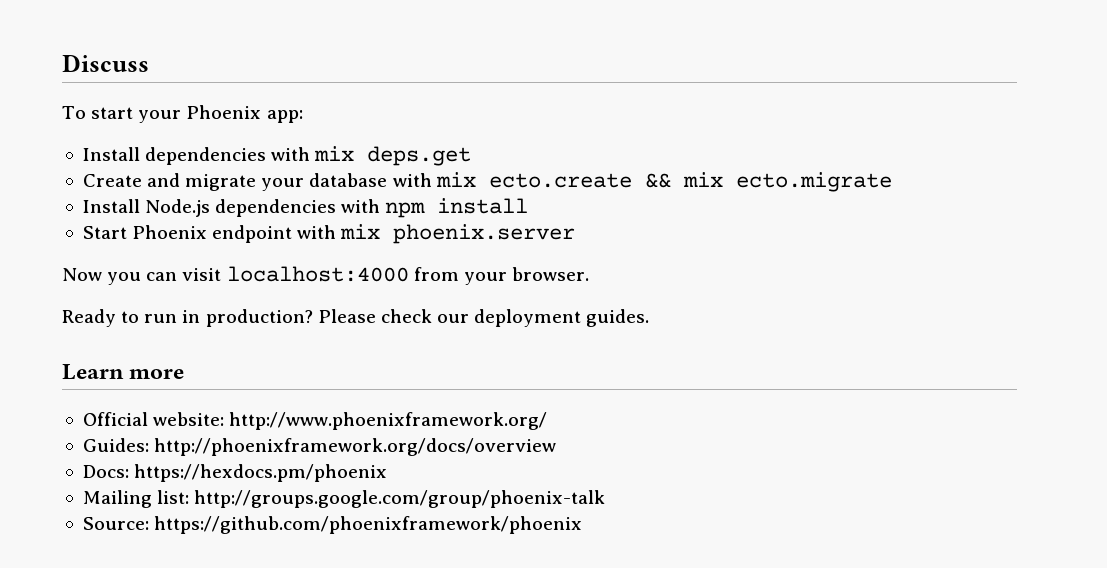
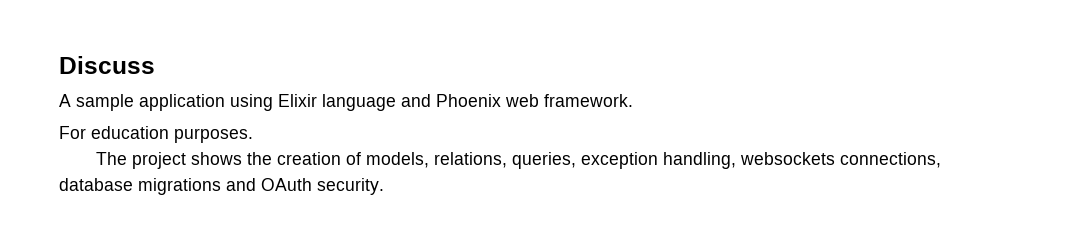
- To start your Phoenix app:
- Install dependencies with mix deps.get
- Create and migrate your database with mix ecto.create && mix ecto.migrate
- Install Node.js dependencies with npm install
- Start Phoenix endpoint with mix phoenix.server
- Now you can visit localhost:4000 from your browser.
- Ready to run in production? Please check our deployment guides.
- Learn more
- Official website: http://www.phoenixframework.org/
- Guides: http://phoenixframework.org/docs/overview
- Docs: https://hexdocs.pm/phoenix
- Mailing list: http://groups.google.com/group/phoenix-talk
- Source: https://github.com/phoenixframework/phoenix
+ A sample application using Elixir language and Phoenix web framework.
+ For education purposes.
+ The project shows the creation of models, relations, queries, exception handling, websockets connections, database migrations and OAuth security.

